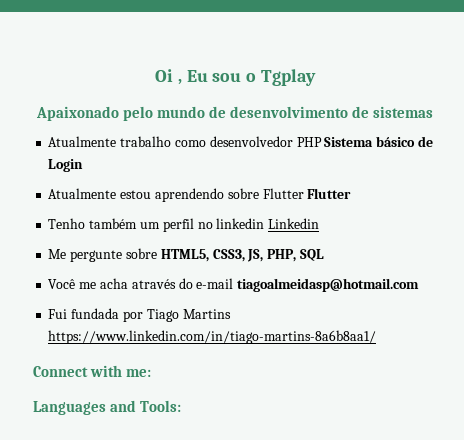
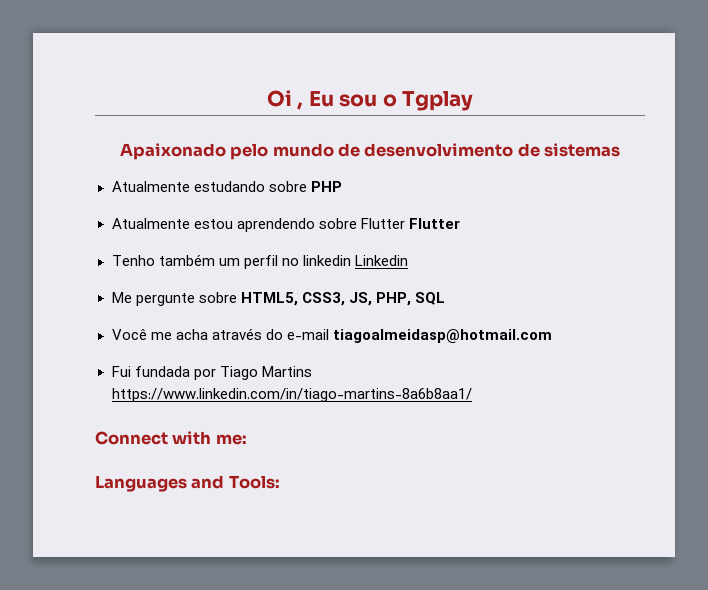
- Atualmente trabalho como desenvolvedor PHP Sistema básico de Login
+ Atualmente estudando sobre PHP

